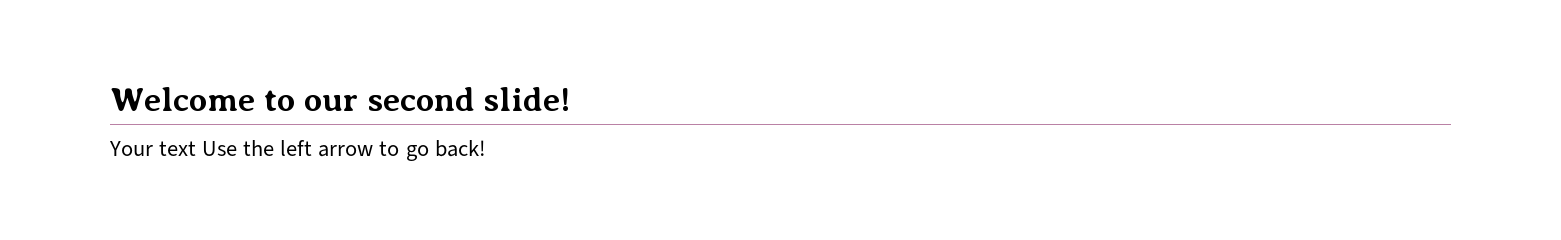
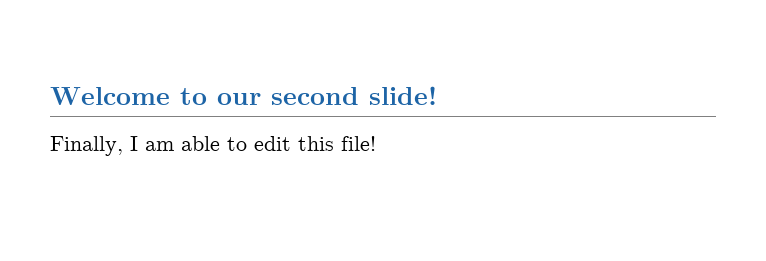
- Your text Use the left arrow to go back!
+ Finally, I am able to edit this file!

